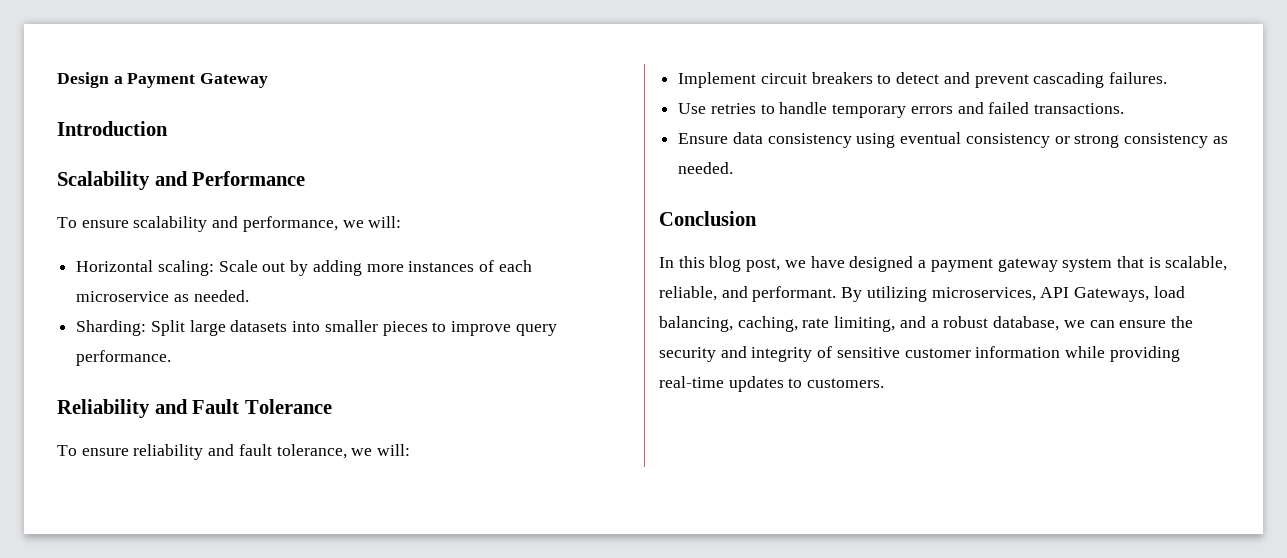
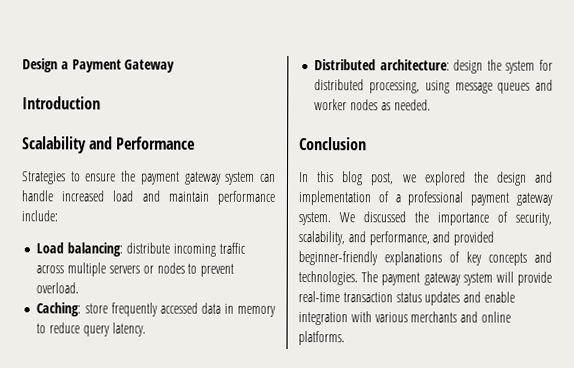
- To ensure scalability and performance, we will:
- Horizontal scaling: Scale out by adding more instances of each microservice as needed.
- Sharding: Split large datasets into smaller pieces to improve query performance.
- Reliability and Fault Tolerance
- To ensure reliability and fault tolerance, we will:
- Implement circuit breakers to detect and prevent cascading failures.
- Use retries to handle temporary errors and failed transactions.
- Ensure data consistency using eventual consistency or strong consistency as needed.
+ Strategies to ensure the payment gateway system can handle increased load and maintain performance include:
+ Load balancing: distribute incoming traffic across multiple servers or nodes to prevent overload.
+ Caching: store frequently accessed data in memory to reduce query latency.
+ Distributed architecture: design the system for distributed processing, using message queues and worker nodes as needed.
- In this blog post, we have designed a payment gateway system that is scalable, reliable, and performant. By utilizing microservices, API Gateways, load balancing, caching, rate limiting, and a robust database, we can ensure the security and integrity of sensitive customer information while providing real-time updates to customers.
+ In this blog post, we explored the design and implementation of a professional payment gateway system. We discussed the importance of security, scalability, and performance, and provided beginner-friendly explanations of key concepts and technologies. The payment gateway system will provide real-time transaction status updates and enable integration with various merchants and online platforms.

